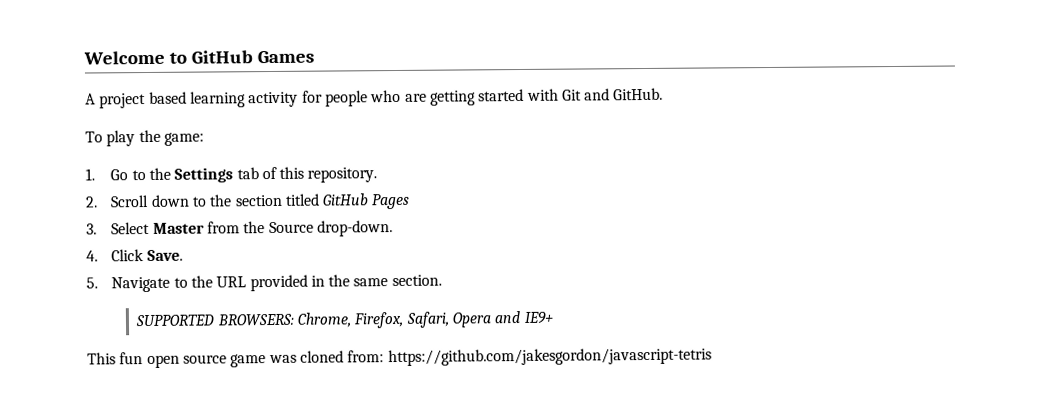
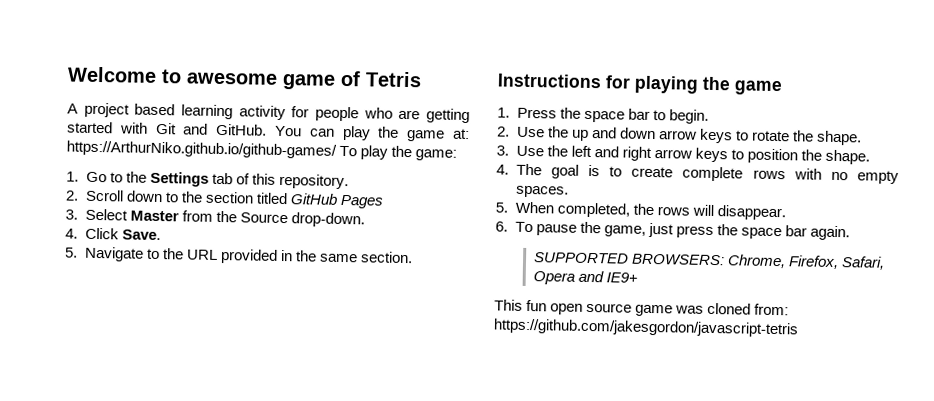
- Welcome to GitHub Games
+ Welcome to awesome game of Tetris
- A project based learning activity for people who are getting started with Git and GitHub.
- To play the game:
+ A project based learning activity for people who are getting started with Git and GitHub. You can play the game at: https://ArthurNiko.github.io/github-games/ To play the game:
+ Instructions for playing the game
+ 1. Press the space bar to begin.
+ 2. Use the up and down arrow keys to rotate the shape.
+ 3. Use the left and right arrow keys to position the shape.
+ 4. The goal is to create complete rows with no empty spaces.
+ 5. When completed, the rows will disappear.
+ 6. To pause the game, just press the space bar again.

